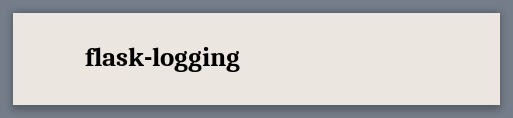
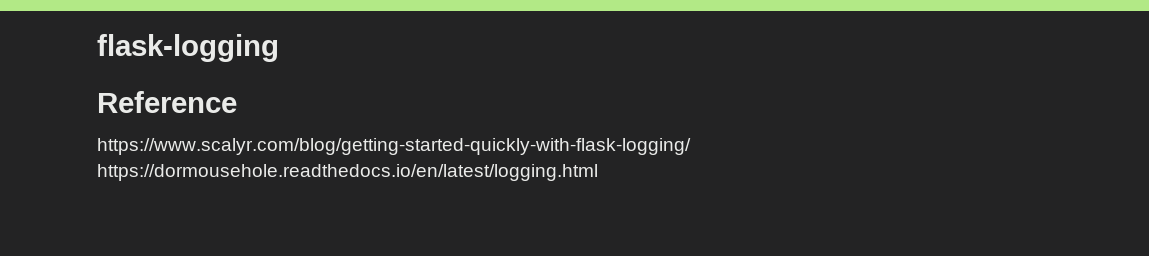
+ Reference
+ https://www.scalyr.com/blog/getting-started-quickly-with-flask-logging/ https://dormousehole.readthedocs.io/en/latest/logging.html

